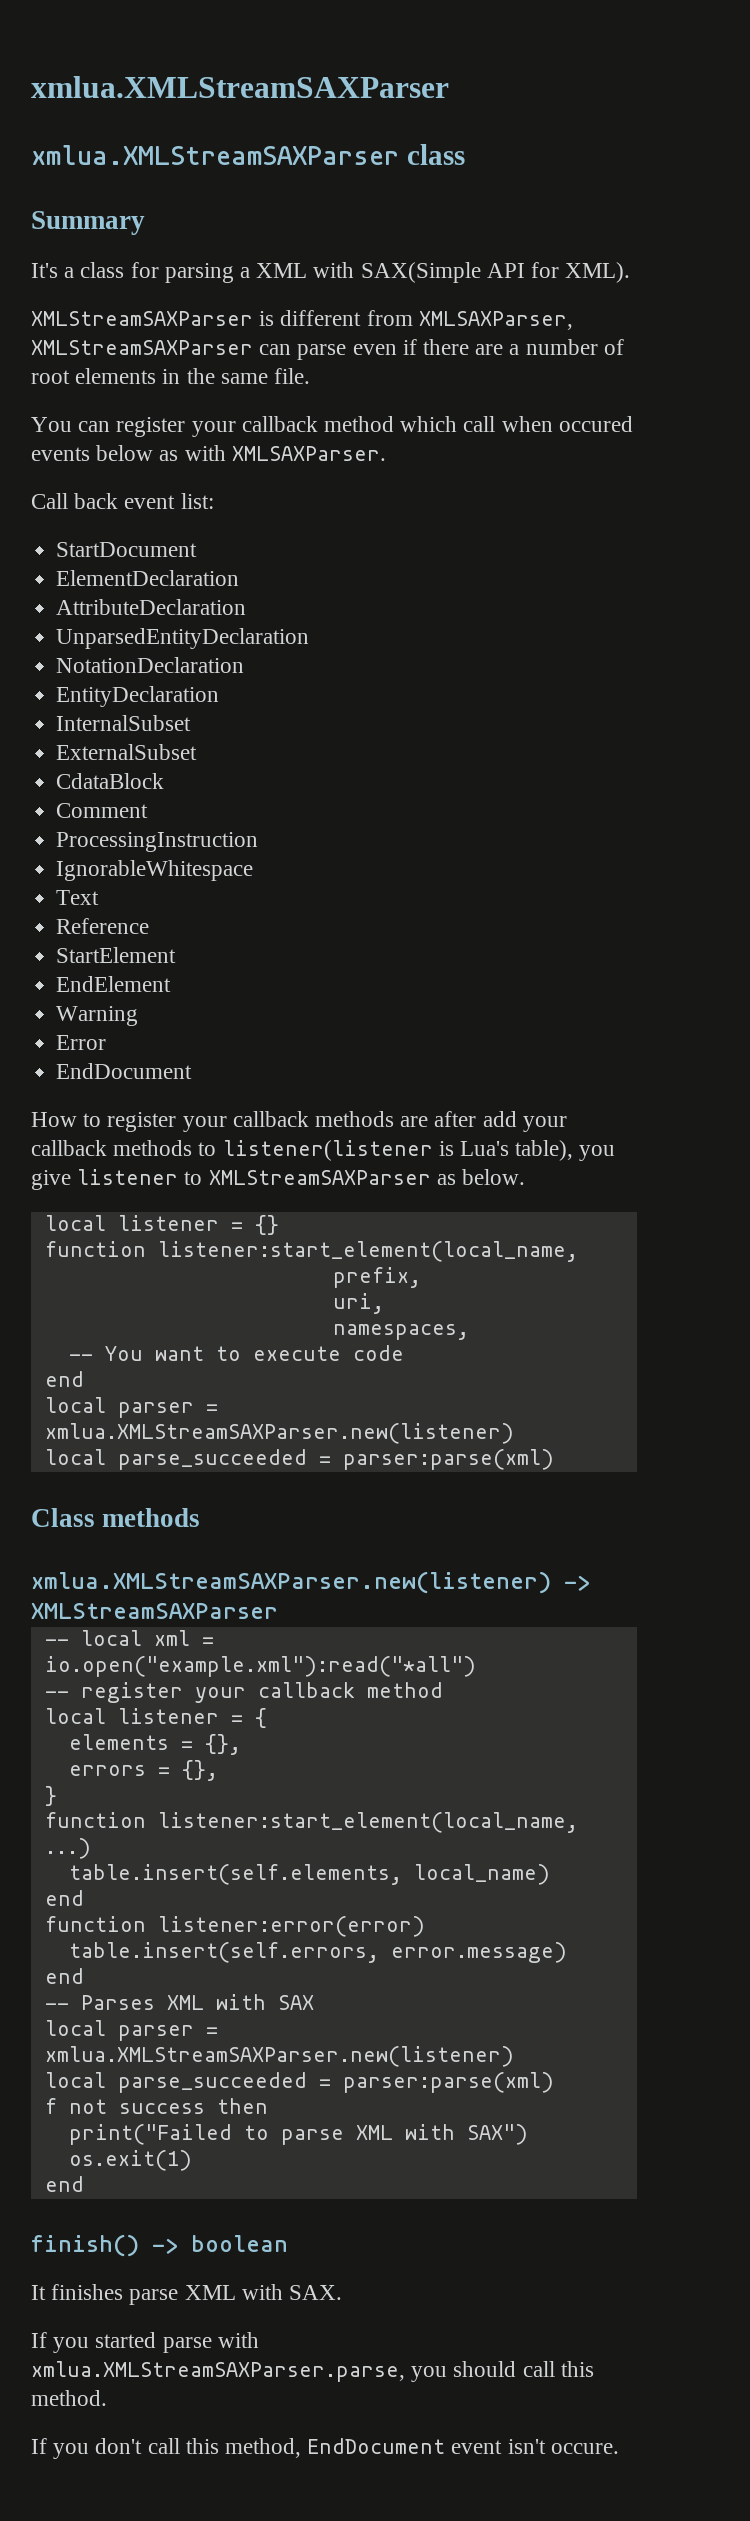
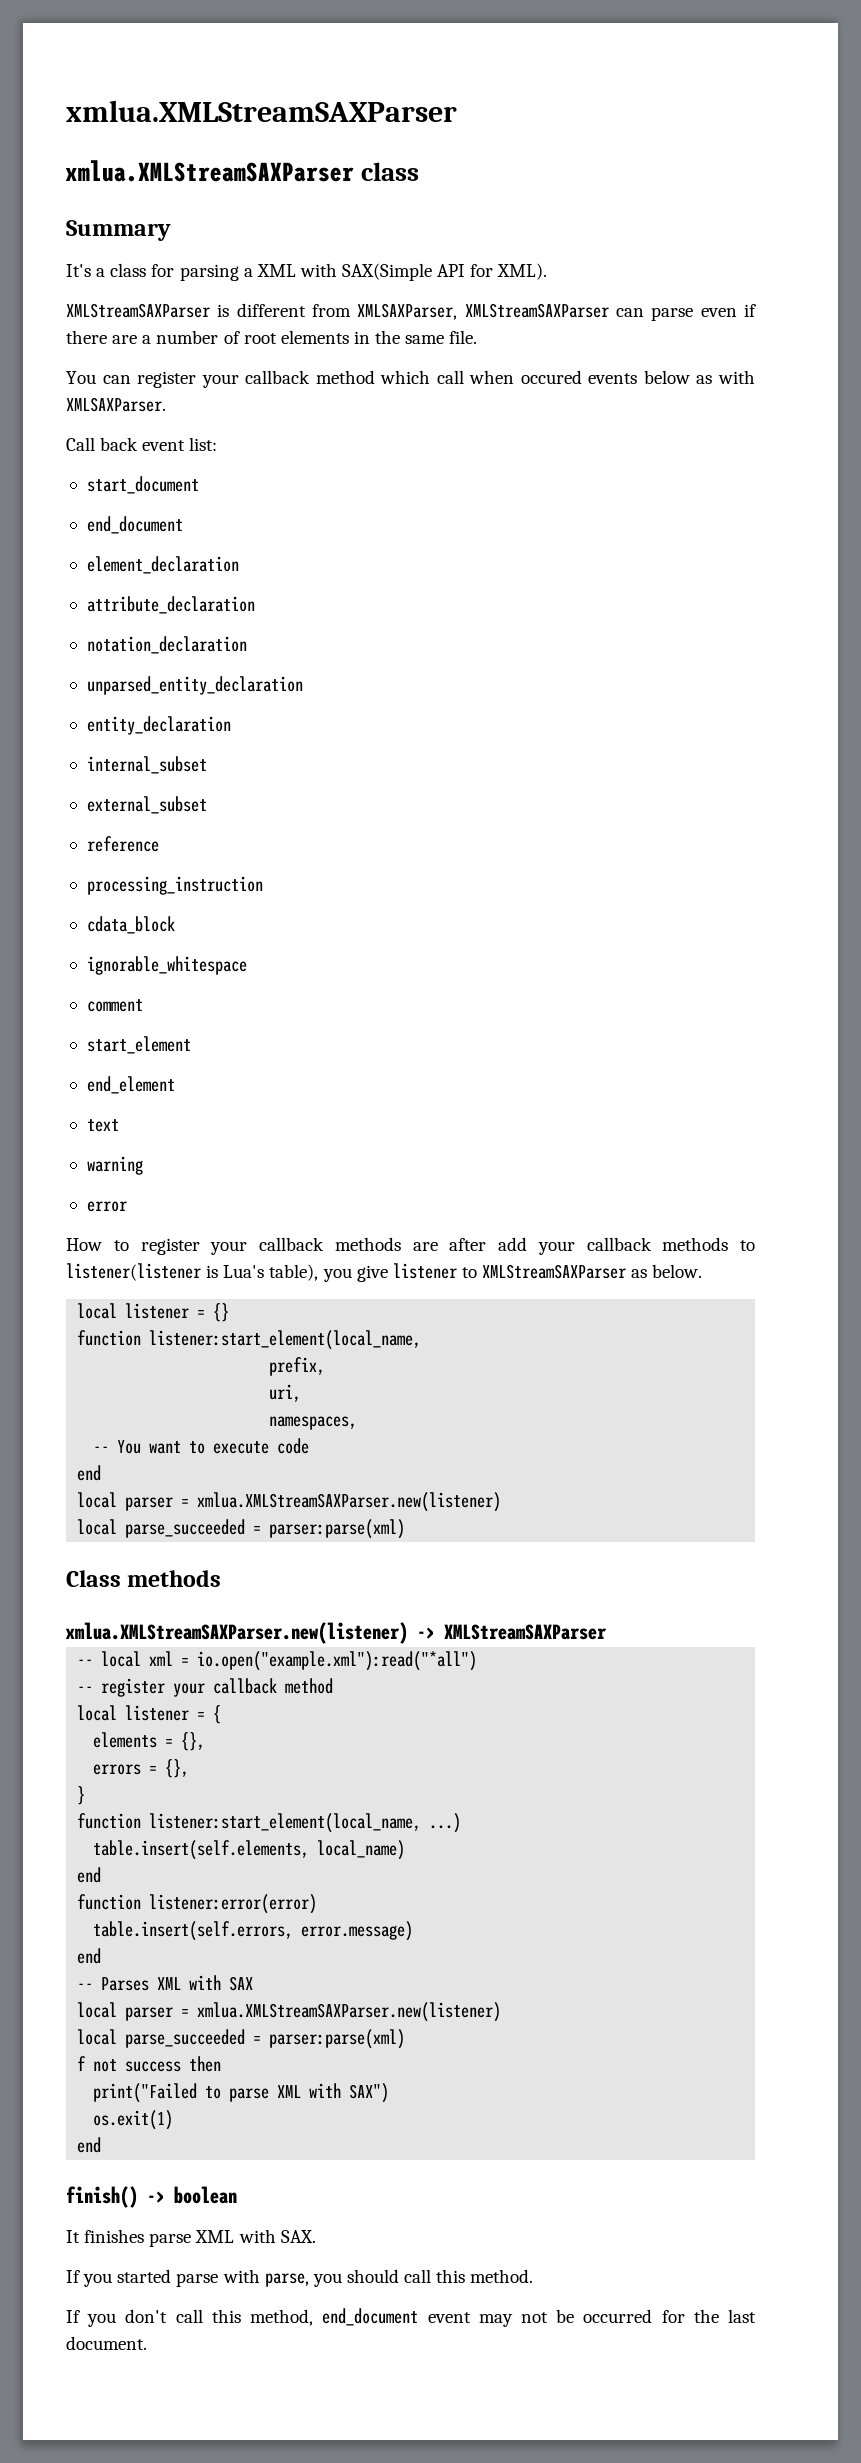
- StartDocument
- ElementDeclaration
- AttributeDeclaration
- UnparsedEntityDeclaration
- NotationDeclaration
- EntityDeclaration
- InternalSubset
- ExternalSubset
- CdataBlock
- Comment
- ProcessingInstruction
- IgnorableWhitespace
- Text
- Reference
- StartElement
- EndElement
- Warning
- Error
- EndDocument
+ start_document
+ end_document
+ element_declaration
+ attribute_declaration
+ notation_declaration
+ unparsed_entity_declaration
+ entity_declaration
+ internal_subset
+ external_subset
+ reference
+ processing_instruction
+ cdata_block
+ ignorable_whitespace
+ comment
+ start_element
+ end_element
+ text
+ warning
+ error
- If you started parse with xmlua.XMLStreamSAXParser.parse, you should call this method.
+ If you started parse with parse, you should call this method.
- If you don't call this method, EndDocument event isn't occure.
+ If you don't call this method, end_document event may not be occurred for the last document.

